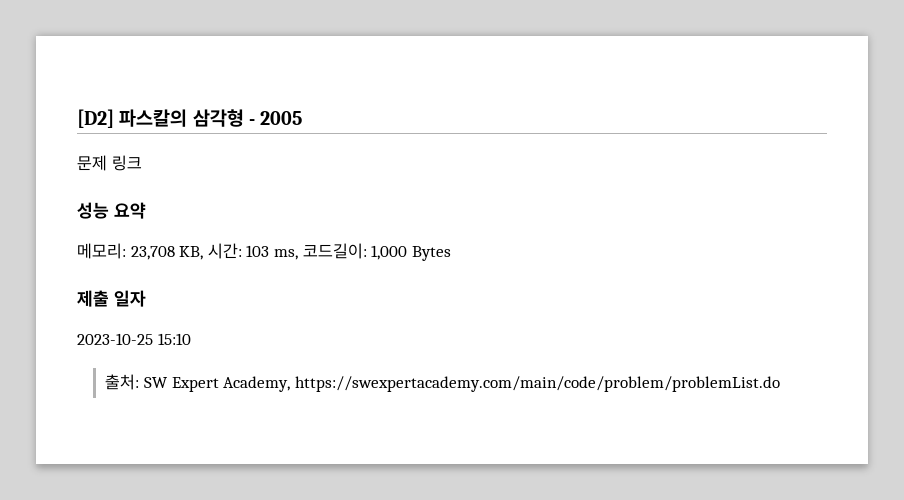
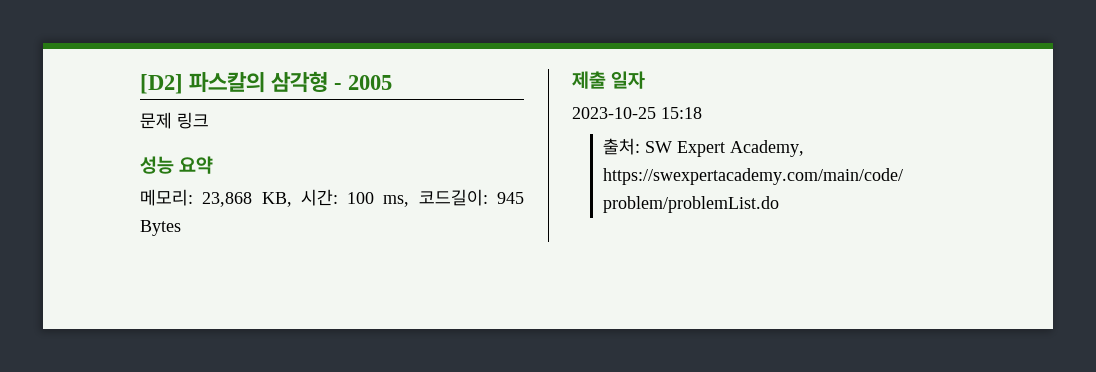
- 메모리: 23,708 KB, 시간: 103 ms, 코드길이: 1,000 Bytes
+ 메모리: 23,868 KB, 시간: 100 ms, 코드길이: 945 Bytes
- 2023-10-25 15:10
+ 2023-10-25 15:18

